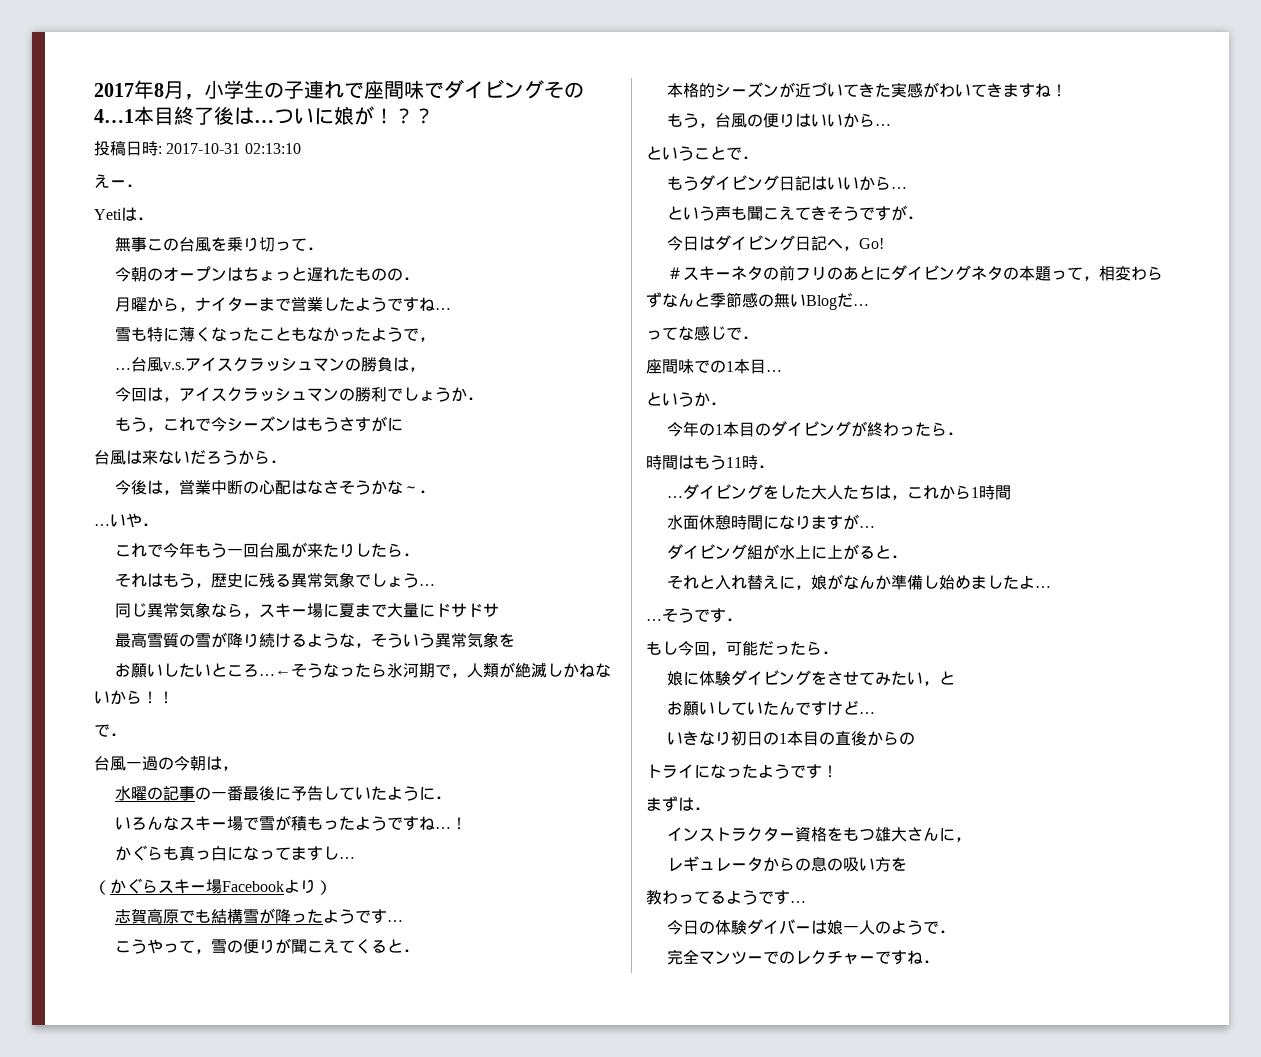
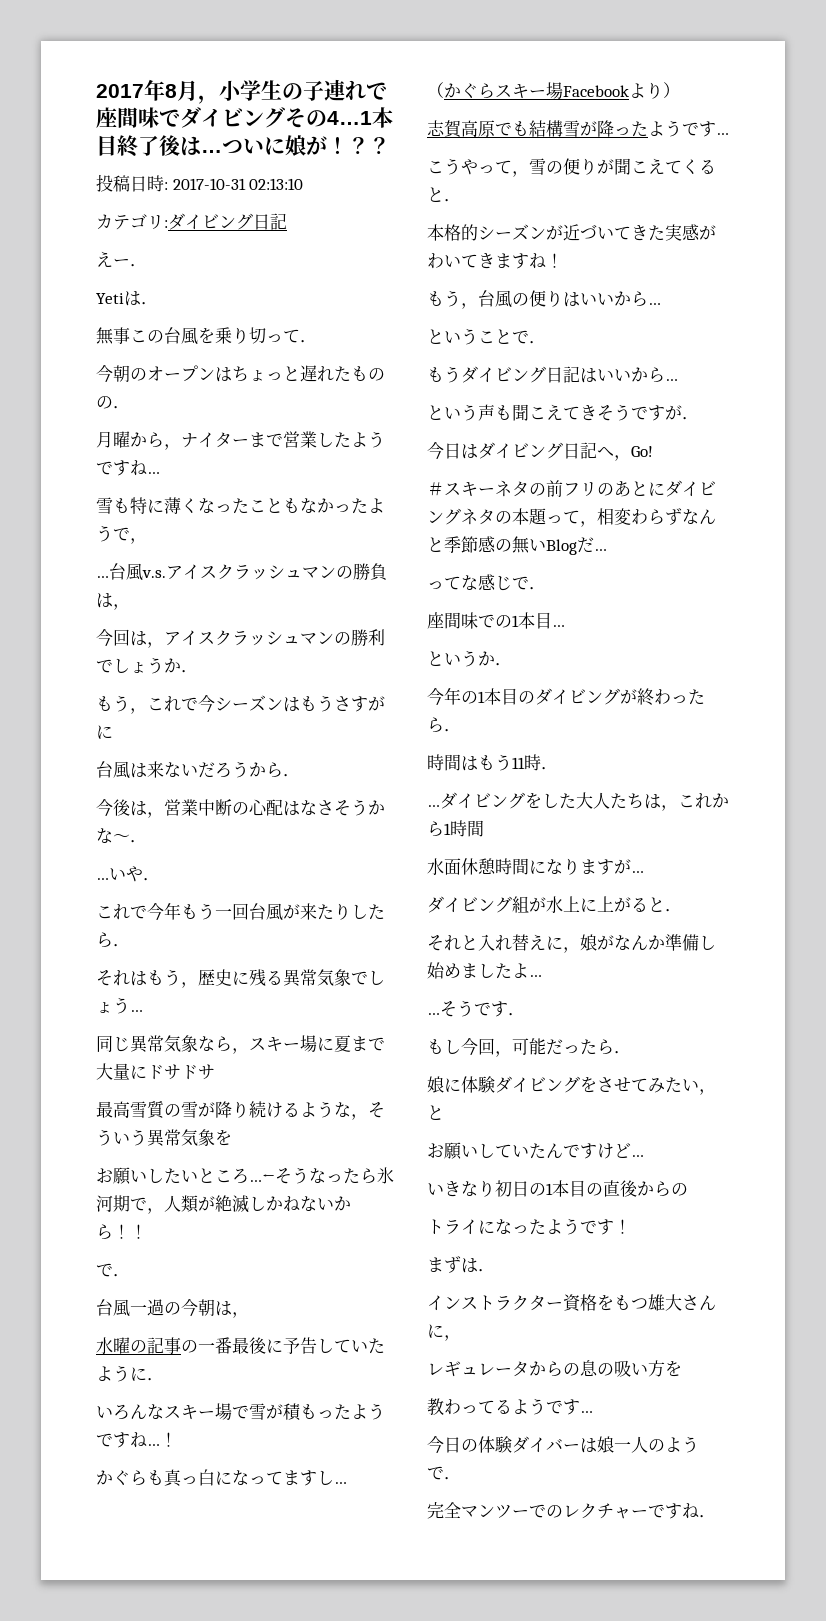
+ カテゴリ:ダイビング日記

